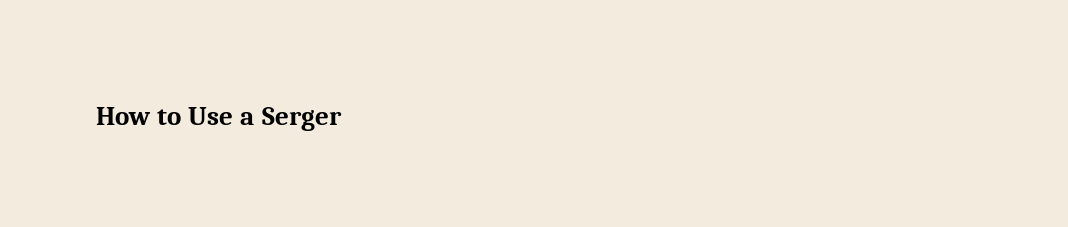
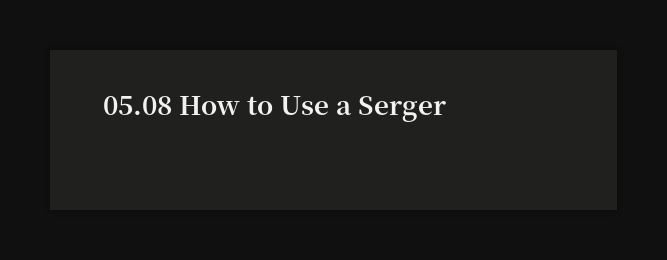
- How to Use a Serger
+ 05.08 How to Use a Serger

